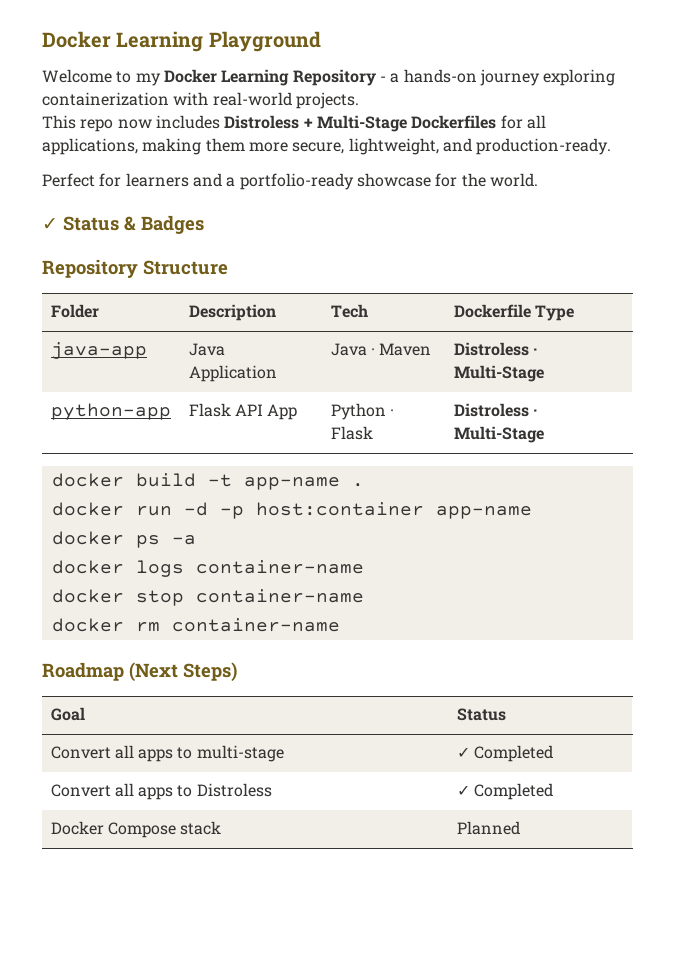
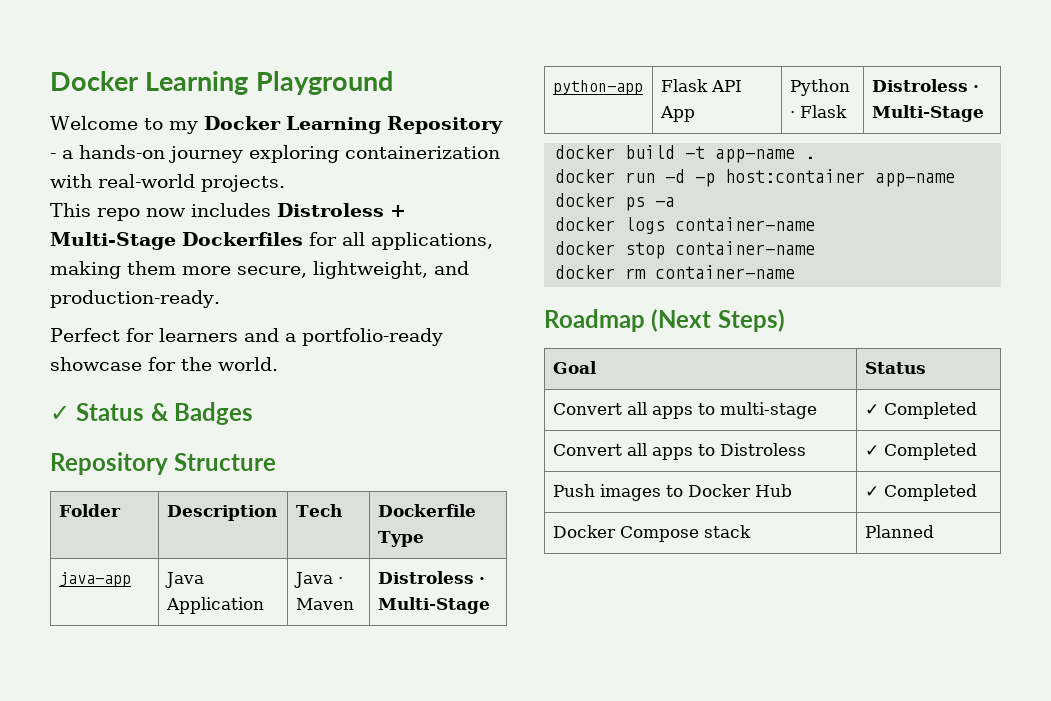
+ Push images to Docker Hub | ✓ Completed

